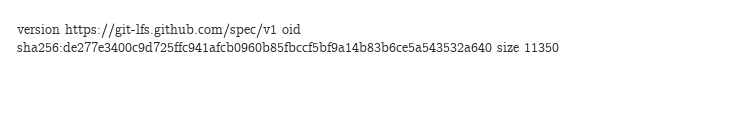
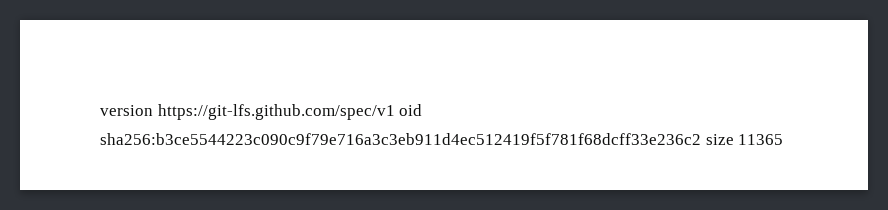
- version https://git-lfs.github.com/spec/v1 oid sha256:de277e3400c9d725ffc941afcb0960b85fbccf5bf9a14b83b6ce5a543532a640 size 11350
+ version https://git-lfs.github.com/spec/v1 oid sha256:b3ce5544223c090c9f79e716a3c3eb911d4ec512419f5f781f68dcff33e236c2 size 11365

